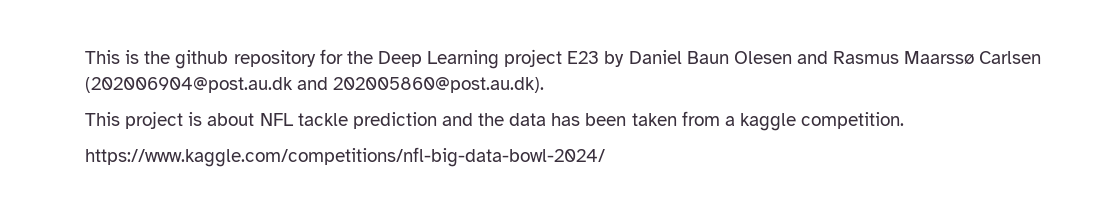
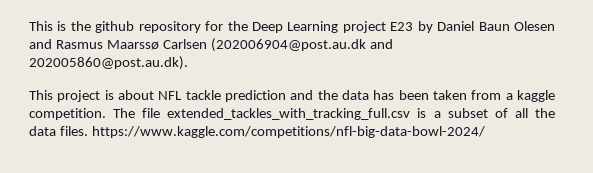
- This project is about NFL tackle prediction and the data has been taken from a kaggle competition.
- https://www.kaggle.com/competitions/nfl-big-data-bowl-2024/
+ This project is about NFL tackle prediction and the data has been taken from a kaggle competition. The file extended_tackles_with_tracking_full.csv is a subset of all the data files. https://www.kaggle.com/competitions/nfl-big-data-bowl-2024/

